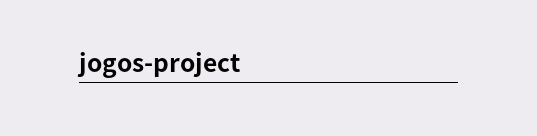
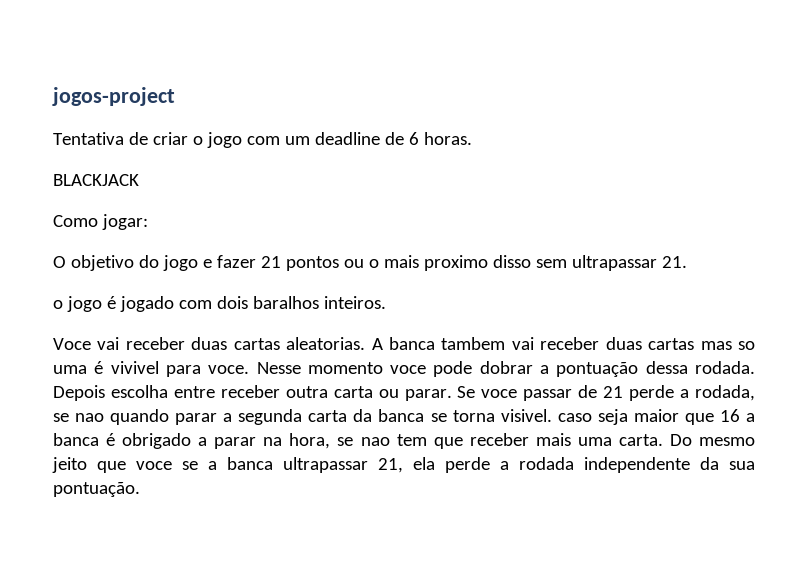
+ Tentativa de criar o jogo com um deadline de 6 horas.
+ BLACKJACK
+ Como jogar:
+ O objetivo do jogo e fazer 21 pontos ou o mais proximo disso sem ultrapassar 21.
+ o jogo é jogado com dois baralhos inteiros.
+ Voce vai receber duas cartas aleatorias. A banca tambem vai receber duas cartas mas so uma é vivivel para voce. Nesse momento voce pode dobrar a pontuação dessa rodada. Depois escolha entre receber outra carta ou parar. Se voce passar de 21 perde a rodada, se nao quando parar a segunda carta da banca se torna visivel. caso seja maior que 16 a banca é obrigado a parar na hora, se nao tem que receber mais uma carta. Do mesmo jeito que voce se a banca ultrapassar 21, ela perde a rodada independente da sua pontuação.

